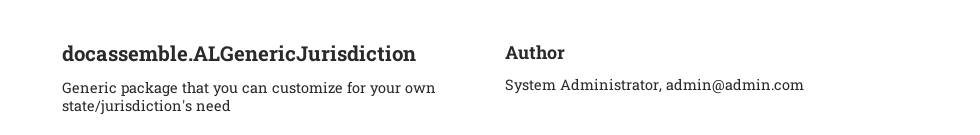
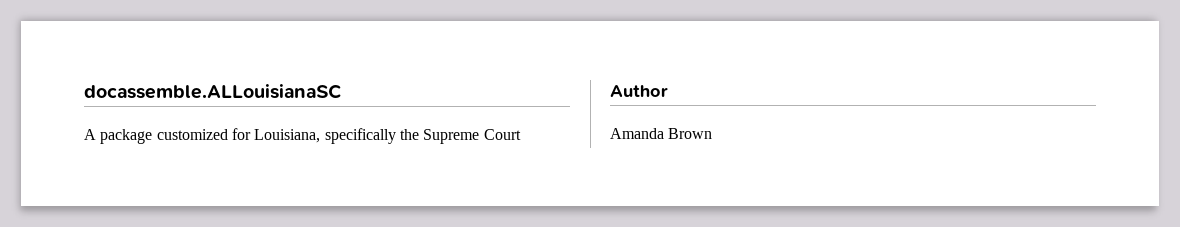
- docassemble.ALGenericJurisdiction
- Generic package that you can customize for your own state/jurisdiction's need
+ docassemble.ALLouisianaSC
+ A package customized for Louisiana, specifically the Supreme Court
  Author
- System Administrator, admin@admin.com
+ Amanda Brown

